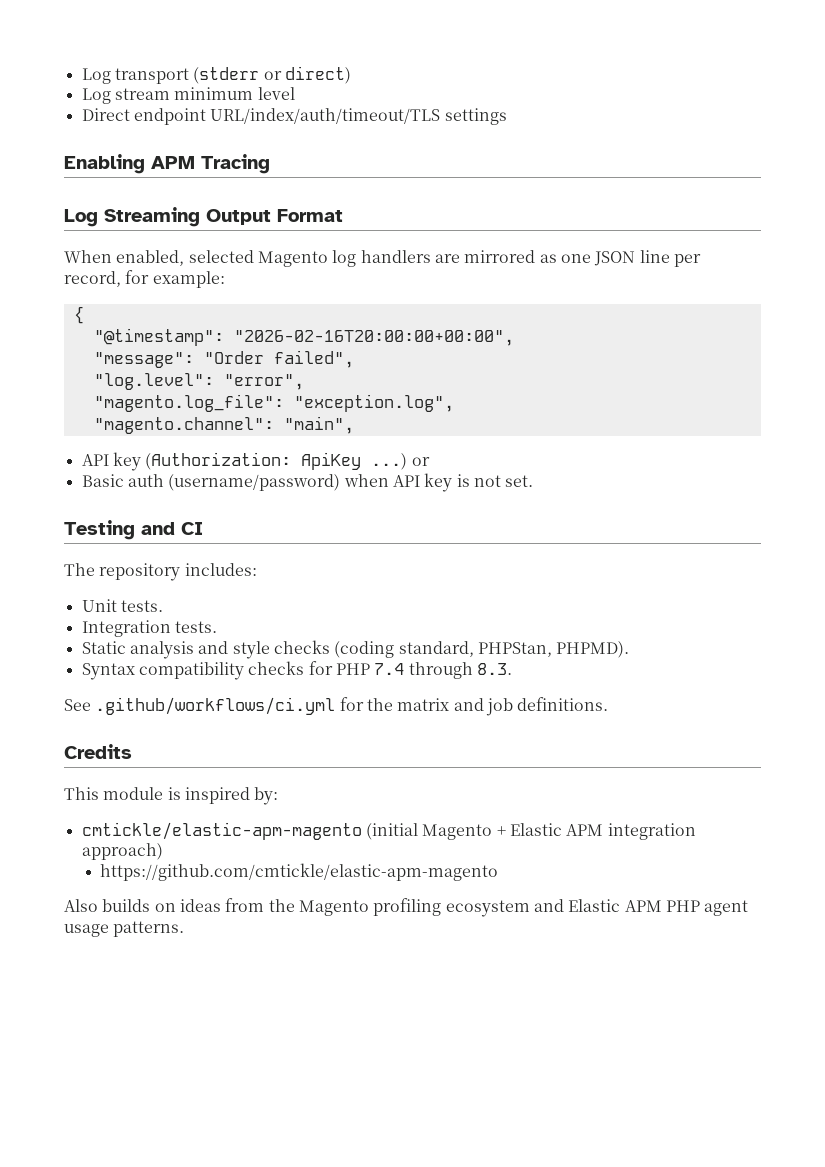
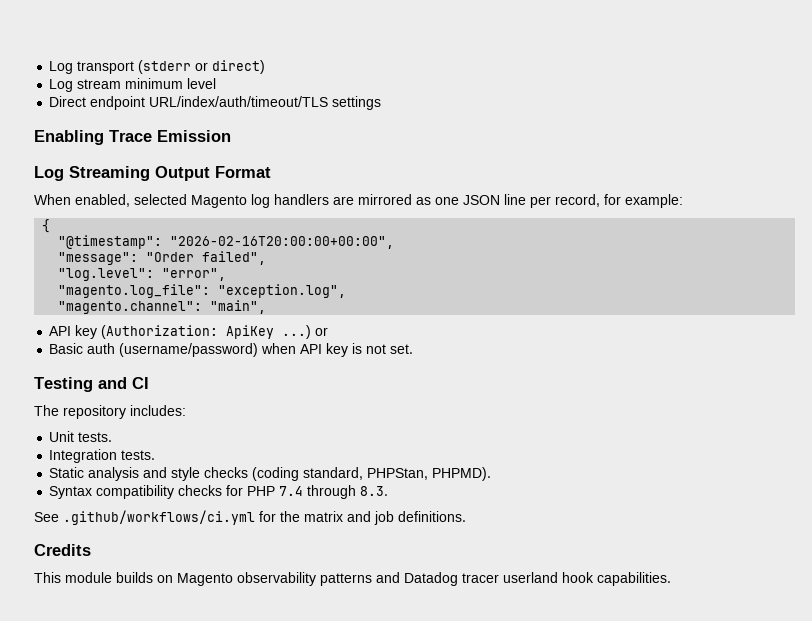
- Enabling APM Tracing
+ Enabling Trace Emission
- This module is inspired by:
- cmtickle/elastic-apm-magento (initial Magento + Elastic APM integration approach)
- https://github.com/cmtickle/elastic-apm-magento
- Also builds on ideas from the Magento profiling ecosystem and Elastic APM PHP agent usage patterns.
+ This module builds on Magento observability patterns and Datadog tracer userland hook capabilities.

